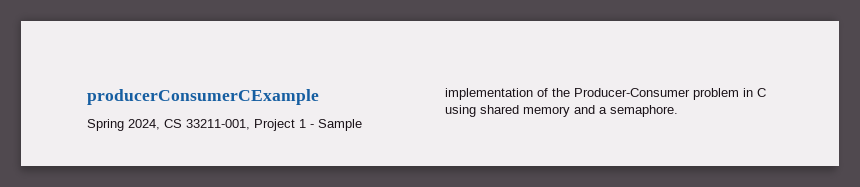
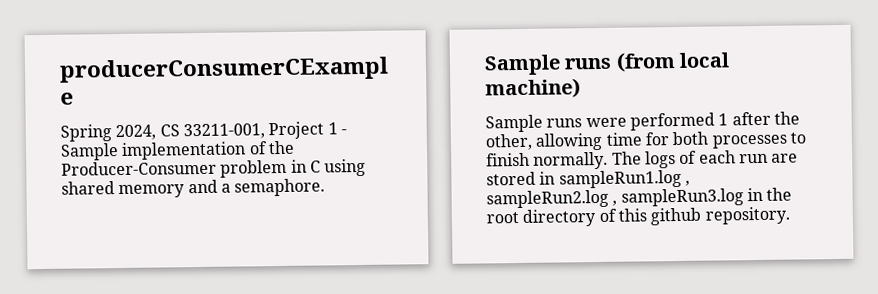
+ Sample runs (from local machine)
+ Sample runs were performed 1 after the other, allowing time for both processes to finish normally. The logs of each run are stored in sampleRun1.log , sampleRun2.log , sampleRun3.log in the root directory of this github repository.

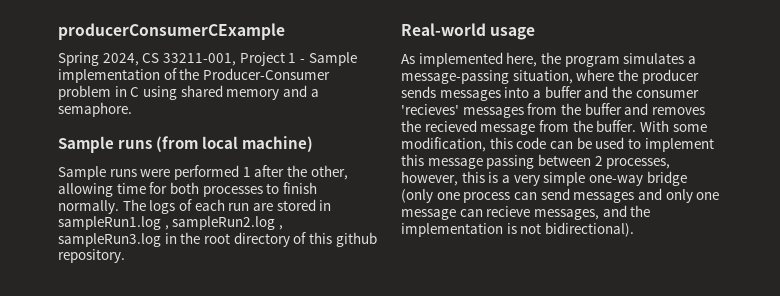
+ Real-world usage
+ As implemented here, the program simulates a message-passing situation, where the producer sends messages into a buffer and the consumer 'recieves' messages from the buffer and removes the recieved message from the buffer. With some modification, this code can be used to implement this message passing between 2 processes, however, this is a very simple one-way bridge (only one process can send messages and only one message can recieve messages, and the implementation is not bidirectional).

